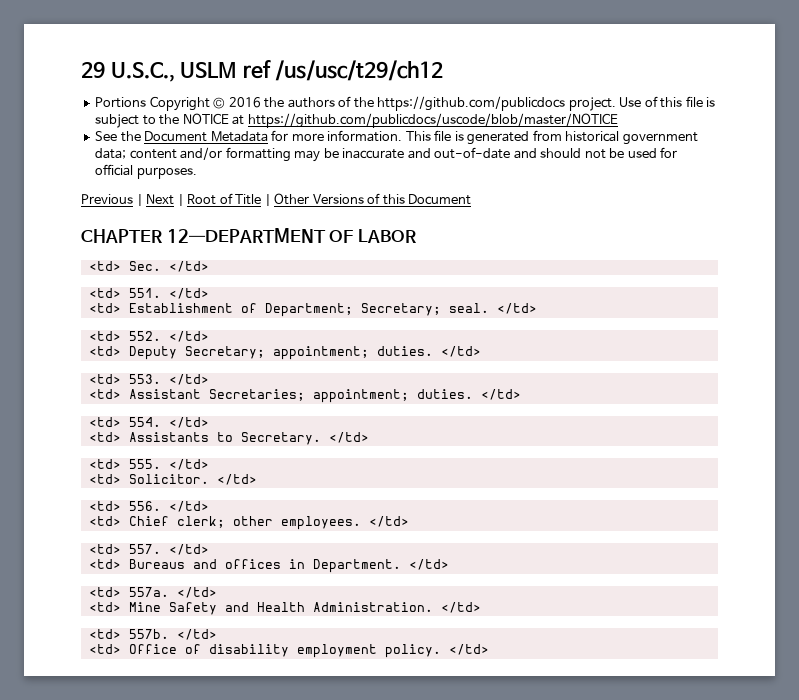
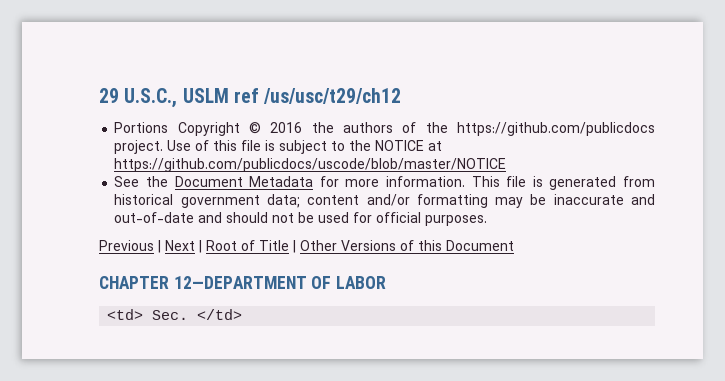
- <td> 551. </td>
- <td> Establishment of Department; Secretary; seal. </td>
- <td> 552. </td>
- <td> Deputy Secretary; appointment; duties. </td>
- <td> 553. </td>
- <td> Assistant Secretaries; appointment; duties. </td>
- <td> 554. </td>
- <td> Assistants to Secretary. </td>
- <td> 555. </td>
- <td> Solicitor. </td>
- <td> 556. </td>
- <td> Chief clerk; other employees. </td>
- <td> 557. </td>
- <td> Bureaus and offices in Department. </td>
- <td> 557a. </td>
- <td> Mine Safety and Health Administration. </td>
- <td> 557b. </td>
- <td> Office of disability employment policy. </td>

